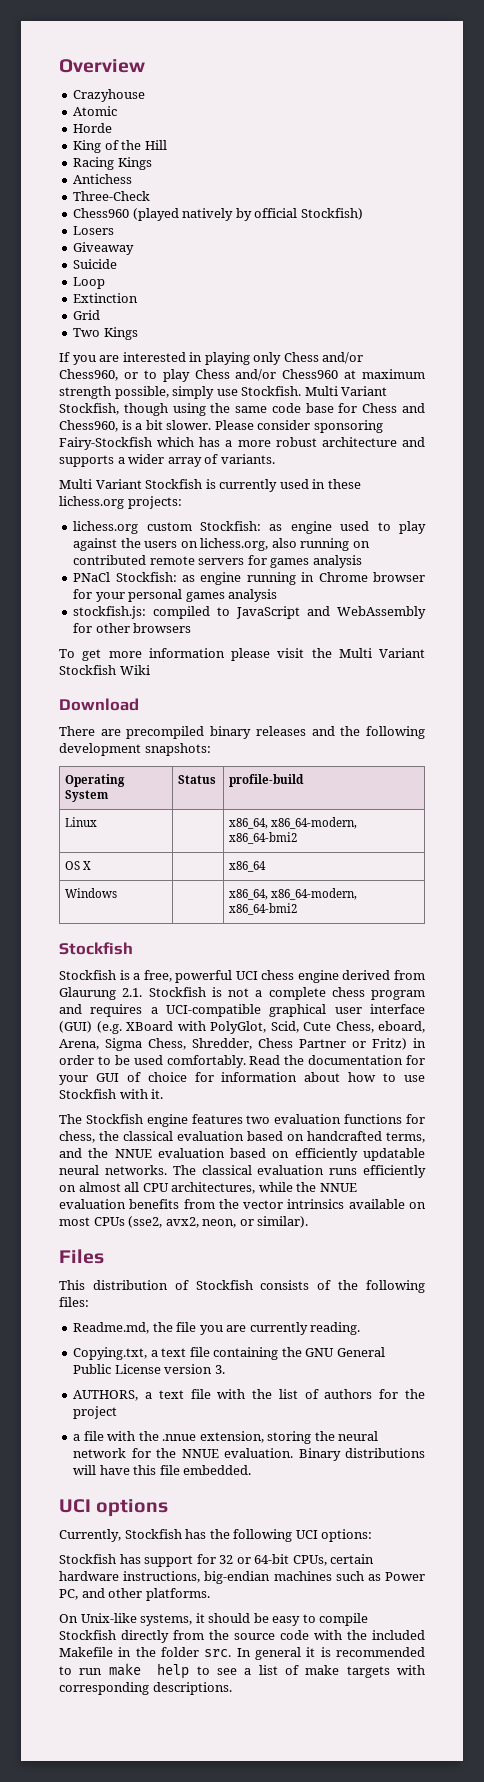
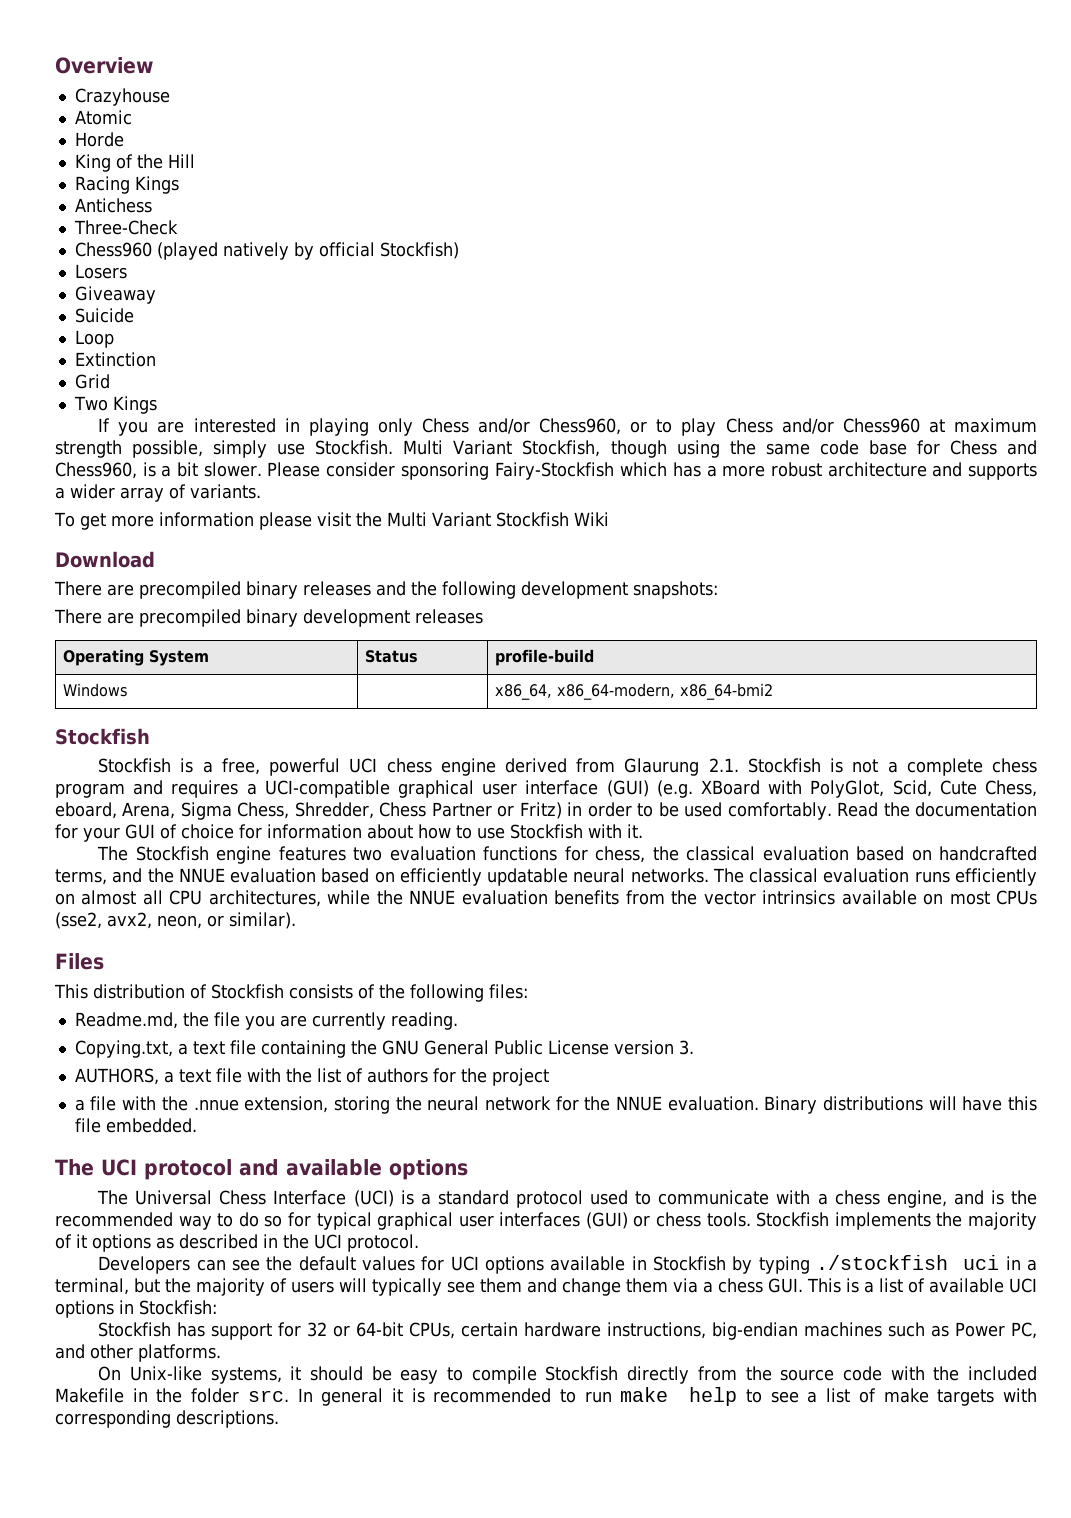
- Multi Variant Stockfish is currently used in these lichess.org projects:
- lichess.org custom Stockfish: as engine used to play against the users on lichess.org, also running on contributed remote servers for games analysis
- PNaCl Stockfish: as engine running in Chrome browser for your personal games analysis
- stockfish.js: compiled to JavaScript and WebAssembly for other browsers
+ There are precompiled binary development releases
  Operating System | Status | profile-build
- Linux | | x86_64, x86_64-modern, x86_64-bmi2
- OS X | | x86_64
- UCI options
- Currently, Stockfish has the following UCI options:
+ The UCI protocol and available options
+ The Universal Chess Interface (UCI) is a standard protocol used to communicate with a chess engine, and is the recommended way to do so for typical graphical user interfaces (GUI) or chess tools. Stockfish implements the majority of it options as described in the UCI protocol.
+ Developers can see the default values for UCI options available in Stockfish by typing ./stockfish uci in a terminal, but the majority of users will typically see them and change them via a chess GUI. This is a list of available UCI options in Stockfish:

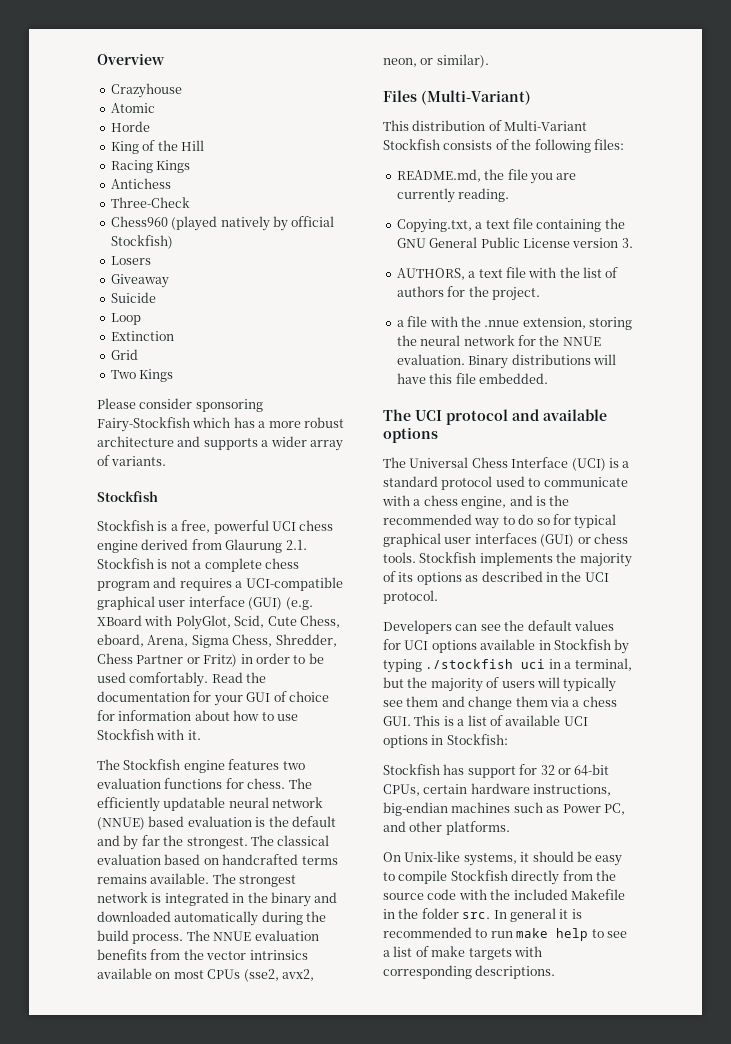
- If you are interested in playing only Chess and/or Chess960, or to play Chess and/or Chess960 at maximum strength possible, simply use Stockfish. Multi Variant Stockfish, though using the same code base for Chess and Chess960, is a bit slower.
- To get more information please visit the Multi Variant Stockfish Wiki
- Download
- There are precompiled binary releases and the following development snapshots:
- There are precompiled binary development releases
- Operating System | Status | profile-build
- Windows | | x86_64, x86_64-modern, x86_64-bmi2
- The Stockfish engine features two evaluation functions for chess, the classical evaluation based on handcrafted terms, and the NNUE evaluation based on efficiently updatable neural networks. The classical evaluation runs efficiently on almost all CPU architectures, while the NNUE evaluation benefits from the vector intrinsics available on most CPUs (sse2, avx2, neon, or similar).
+ The Stockfish engine features two evaluation functions for chess. The efficiently updatable neural network (NNUE) based evaluation is the default and by far the strongest. The classical evaluation based on handcrafted terms remains available. The strongest network is integrated in the binary and downloaded automatically during the build process. The NNUE evaluation benefits from the vector intrinsics available on most CPUs (sse2, avx2, neon, or similar).
- Files
+ Files (Multi-Variant)
- This distribution of Stockfish consists of the following files:
+ This distribution of Multi-Variant Stockfish consists of the following files:
- Readme.md, the file you are currently reading.
+ README.md, the file you are currently reading.
- AUTHORS, a text file with the list of authors for the project
+ AUTHORS, a text file with the list of authors for the project.
- Stockfish implements the majority of it options as described in the UCI protocol.
+ Stockfish implements the majority of its options as described in the UCI protocol.

